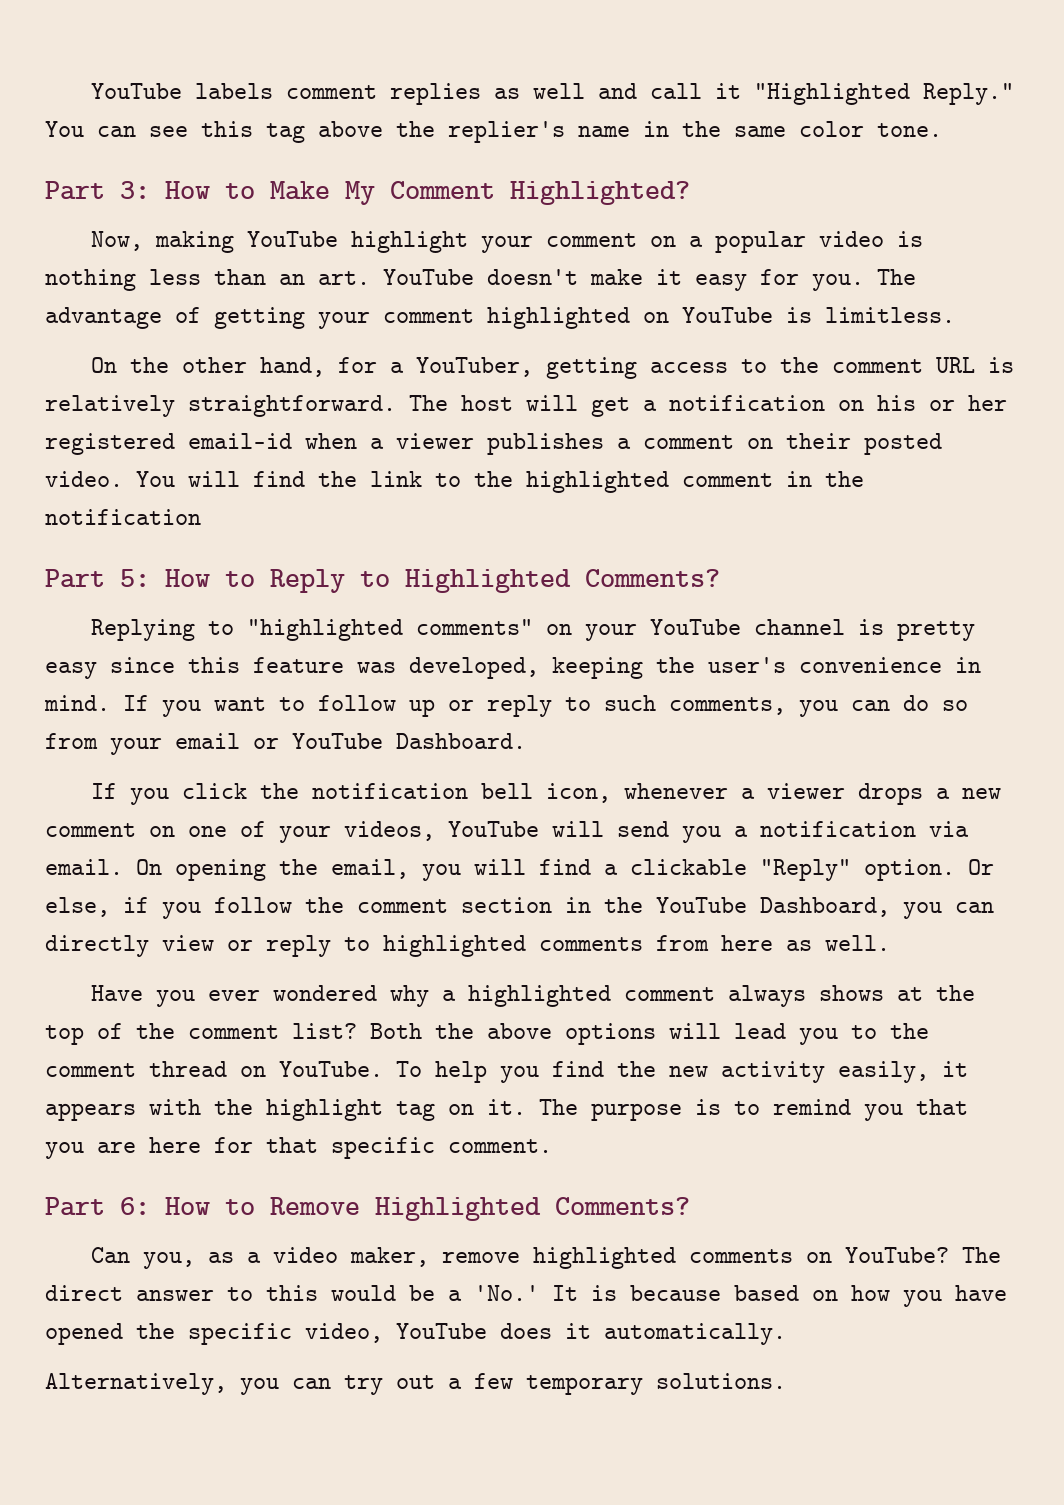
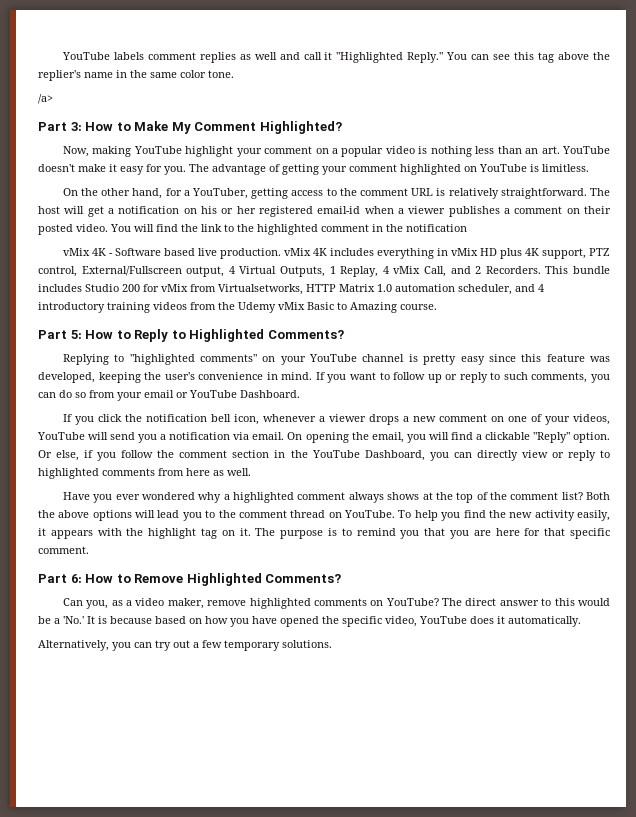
+ /a>
+ vMix 4K - Software based live production. vMix 4K includes everything in vMix HD plus 4K support, PTZ control, External/Fullscreen output, 4 Virtual Outputs, 1 Replay, 4 vMix Call, and 2 Recorders. This bundle includes Studio 200 for vMix from Virtualsetworks, HTTP Matrix 1.0 automation scheduler, and 4 introductory training videos from the Udemy vMix Basic to Amazing course.

